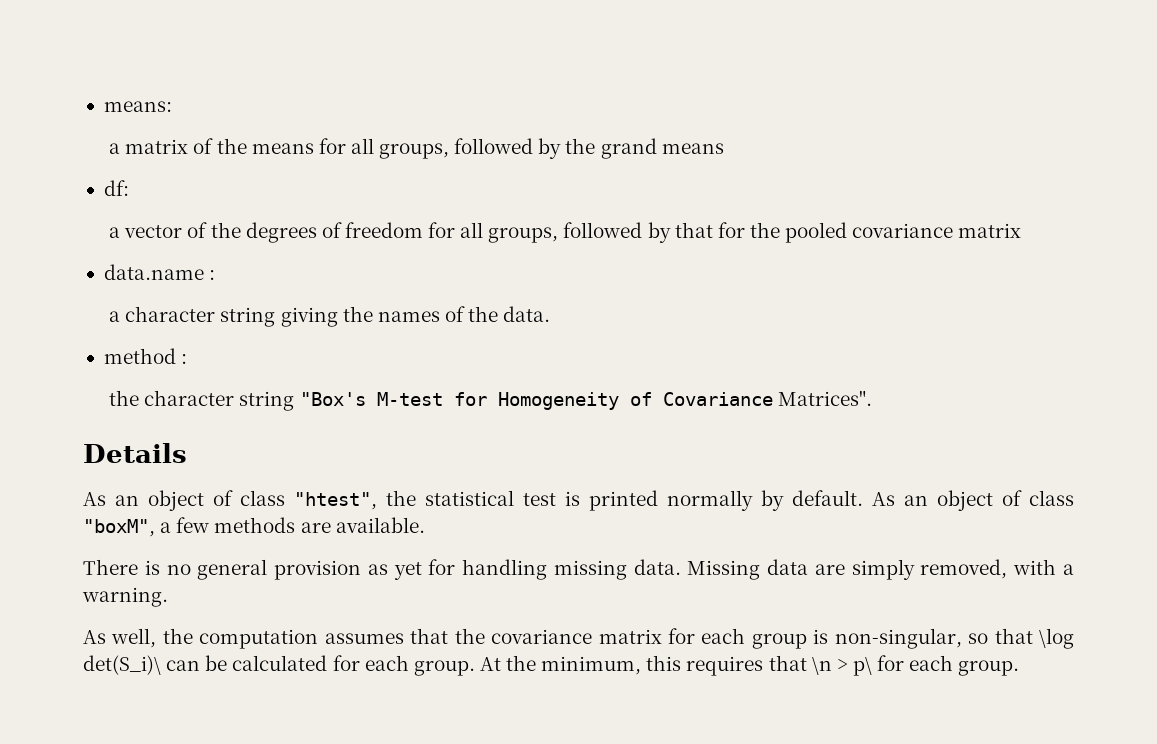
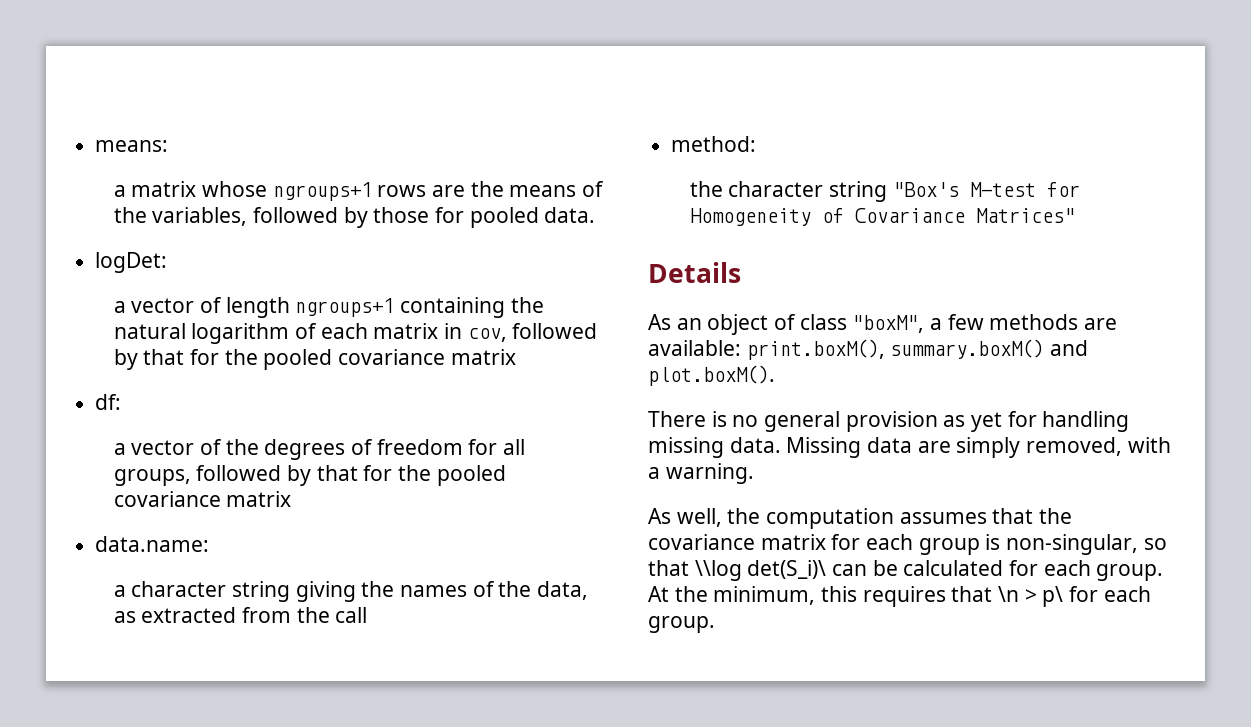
- a matrix of the means for all groups, followed by the grand means
+ a matrix whose ngroups+1 rows are the means of the variables, followed by those for pooled data.
+ logDet:
+ a vector of length ngroups+1 containing the natural logarithm of each matrix in cov, followed by that for the pooled covariance matrix
- data.name :
+ data.name:
- a character string giving the names of the data.
- method :
+ a character string giving the names of the data, as extracted from the call
+ method:
- the character string "Box's M-test for Homogeneity of Covariance Matrices".
+ the character string "Box's M-test for Homogeneity of Covariance Matrices"
- As an object of class "htest", the statistical test is printed normally by default. As an object of class "boxM", a few methods are available.
+ As an object of class "boxM", a few methods are available: print.boxM(), summary.boxM() and plot.boxM().
- As well, the computation assumes that the covariance matrix for each group is non-singular, so that \log det(S_i)\ can be calculated for each group.
+ As well, the computation assumes that the covariance matrix for each group is non-singular, so that \\log det(S_i)\ can be calculated for each group.

